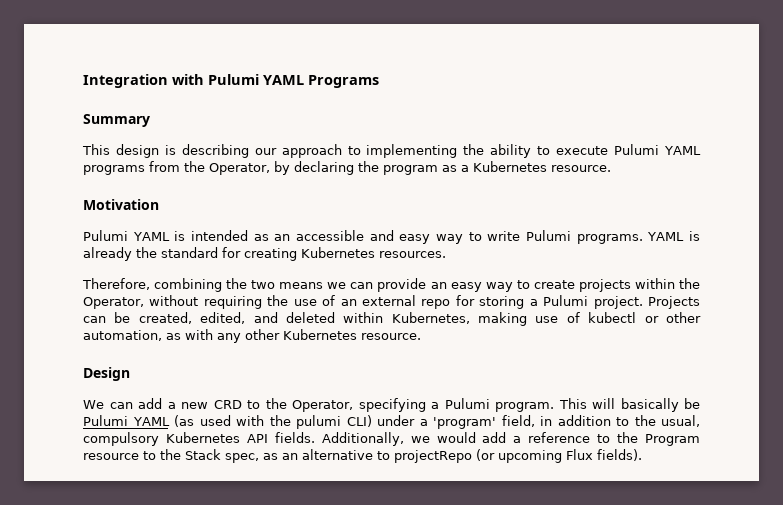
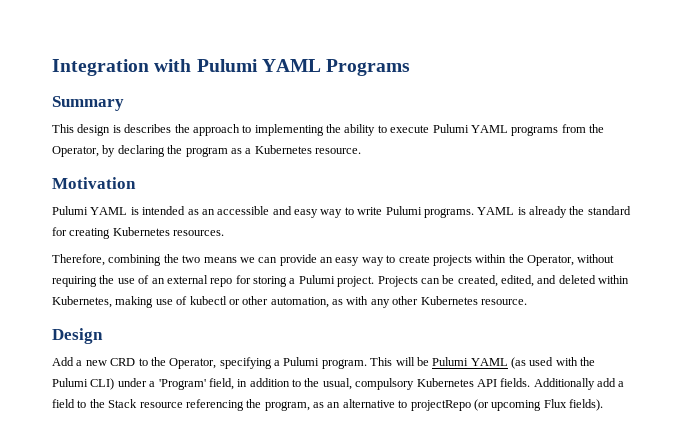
- This design is describing our approach to implementing the ability to execute Pulumi YAML programs from the Operator, by declaring the program as a Kubernetes resource.
+ This design is describes the approach to implementing the ability to execute Pulumi YAML programs from the Operator, by declaring the program as a Kubernetes resource.
- We can add a new CRD to the Operator, specifying a Pulumi program.
+ Add a new CRD to the Operator, specifying a Pulumi program.
- This will basically be Pulumi YAML (as used with the pulumi CLI) under a 'program' field, in addition to the usual, compulsory Kubernetes API fields.
+ This will be Pulumi YAML (as used with the Pulumi CLI) under a 'Program' field, in addition to the usual, compulsory Kubernetes API fields.
- Additionally, we would add a reference to the Program resource to the Stack spec, as an alternative to projectRepo (or upcoming Flux fields).
+ Additionally add a field to the Stack resource referencing the program, as an alternative to projectRepo (or upcoming Flux fields).

